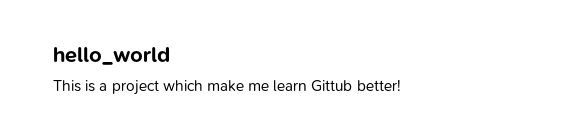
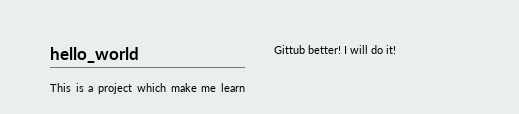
+ I will do it!

